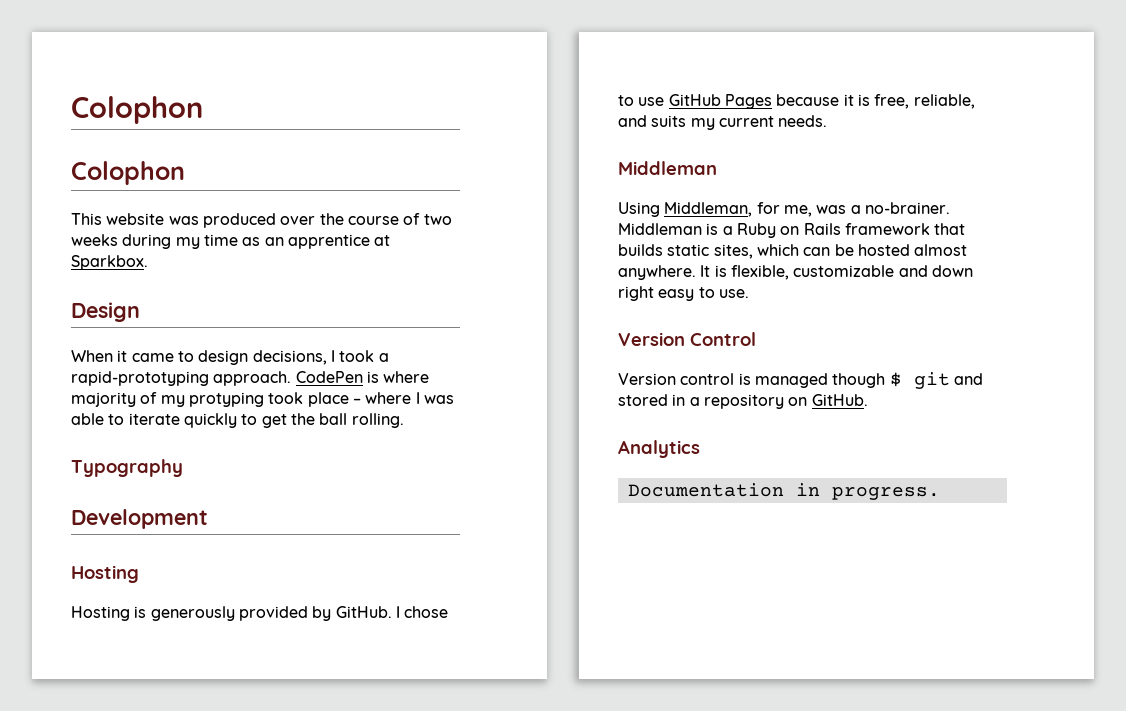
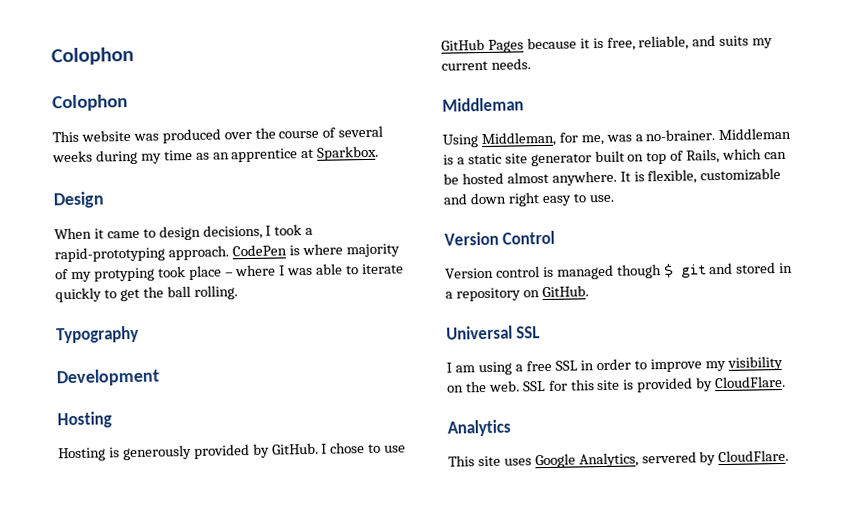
- This website was produced over the course of two weeks during my time as an apprentice at Sparkbox.
+ This website was produced over the course of several weeks during my time as an apprentice at Sparkbox.
- Middleman is a Ruby on Rails framework that builds static sites, which can be hosted almost anywhere.
+ Middleman is a static site generator built on top of Rails, which can be hosted almost anywhere.
+ Universal SSL
+ I am using a free SSL in order to improve my visibility on the web. SSL for this site is provided by CloudFlare.
  Analytics
- Documentation in progress.
+ This site uses Google Analytics, servered by CloudFlare.

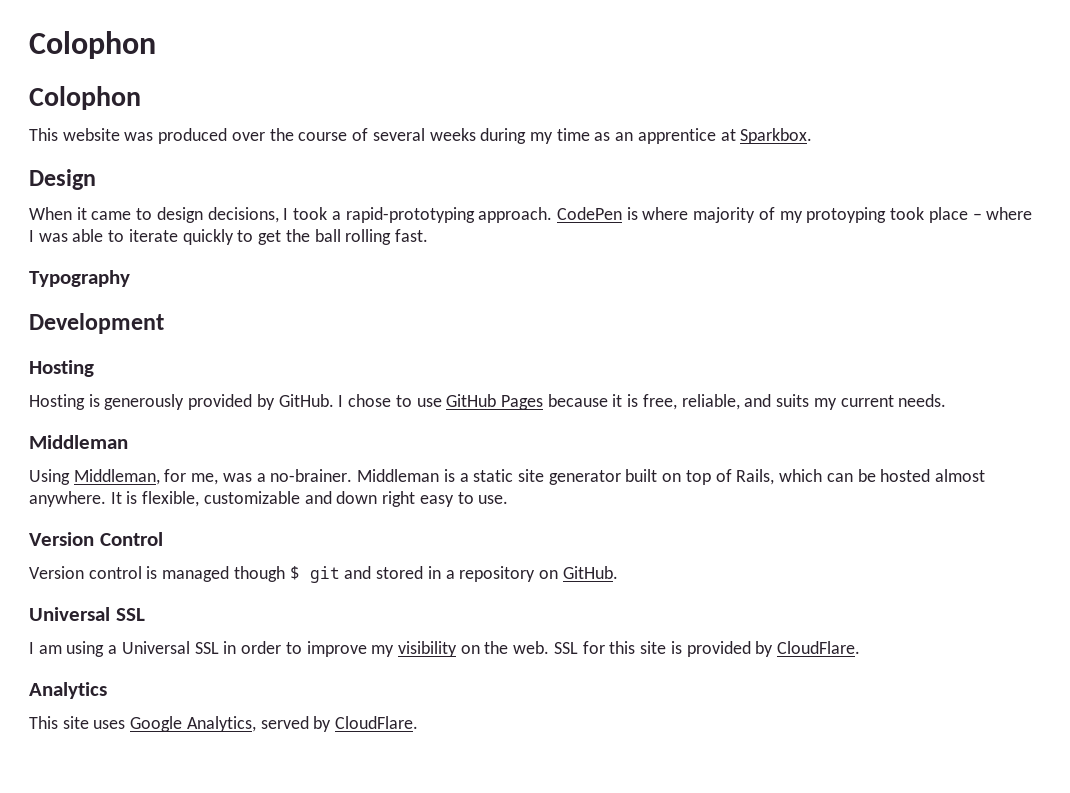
- CodePen is where majority of my protyping took place – where I was able to iterate quickly to get the ball rolling.
+ CodePen is where majority of my protoyping took place – where I was able to iterate quickly to get the ball rolling fast.
- I am using a free SSL in order to improve my visibility on the web.
+ I am using a Universal SSL in order to improve my visibility on the web.
- This site uses Google Analytics, servered by CloudFlare.
+ This site uses Google Analytics, served by CloudFlare.

